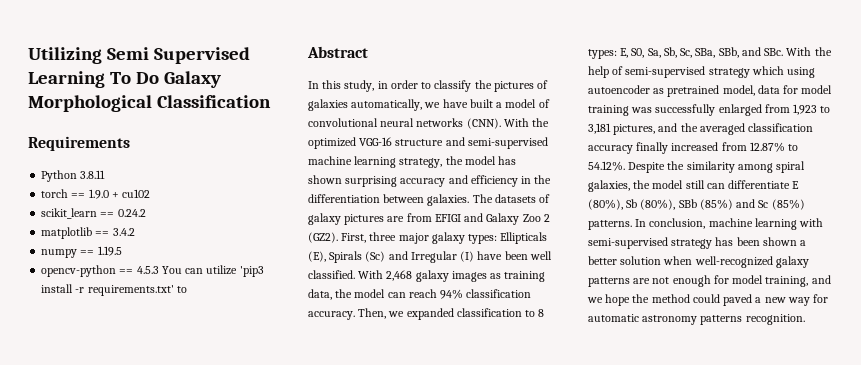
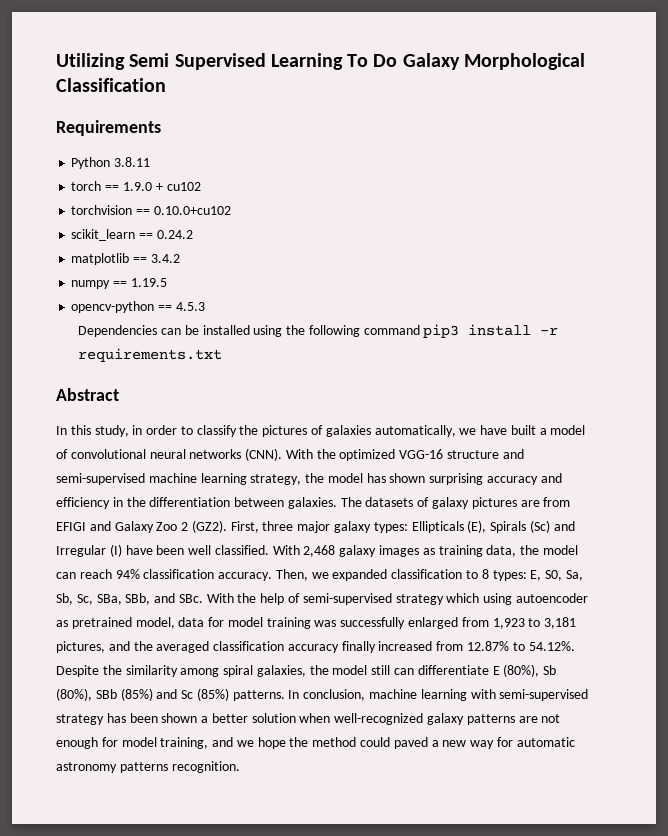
+ torchvision == 0.10.0+cu102
- opencv-python == 4.5.3 You can utilize 'pip3 install -r requirements.txt' to
+ opencv-python == 4.5.3
+ Dependencies can be installed using the following command pip3 install -r requirements.txt

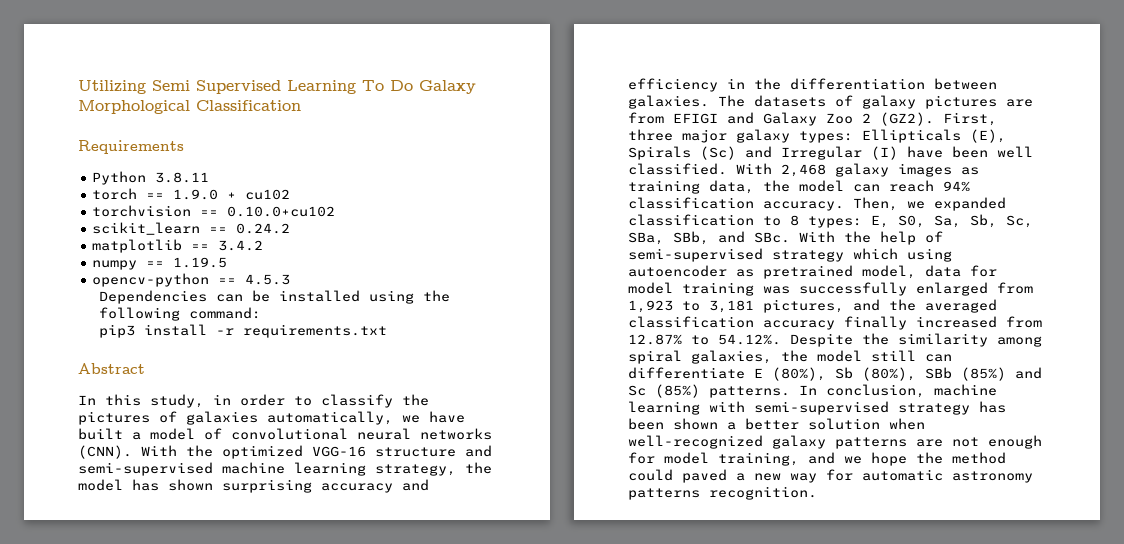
- Dependencies can be installed using the following command pip3 install -r requirements.txt
+ Dependencies can be installed using the following command:
+ pip3 install -r requirements.txt

